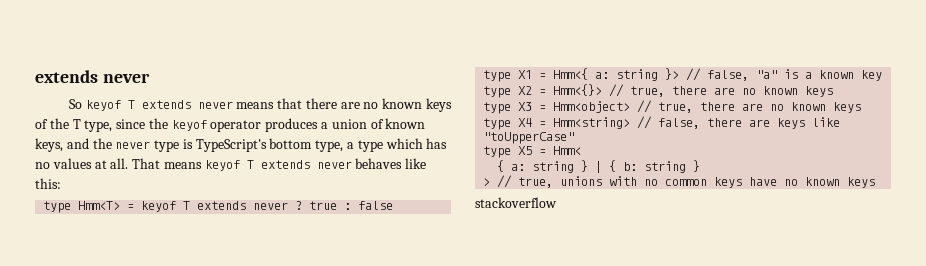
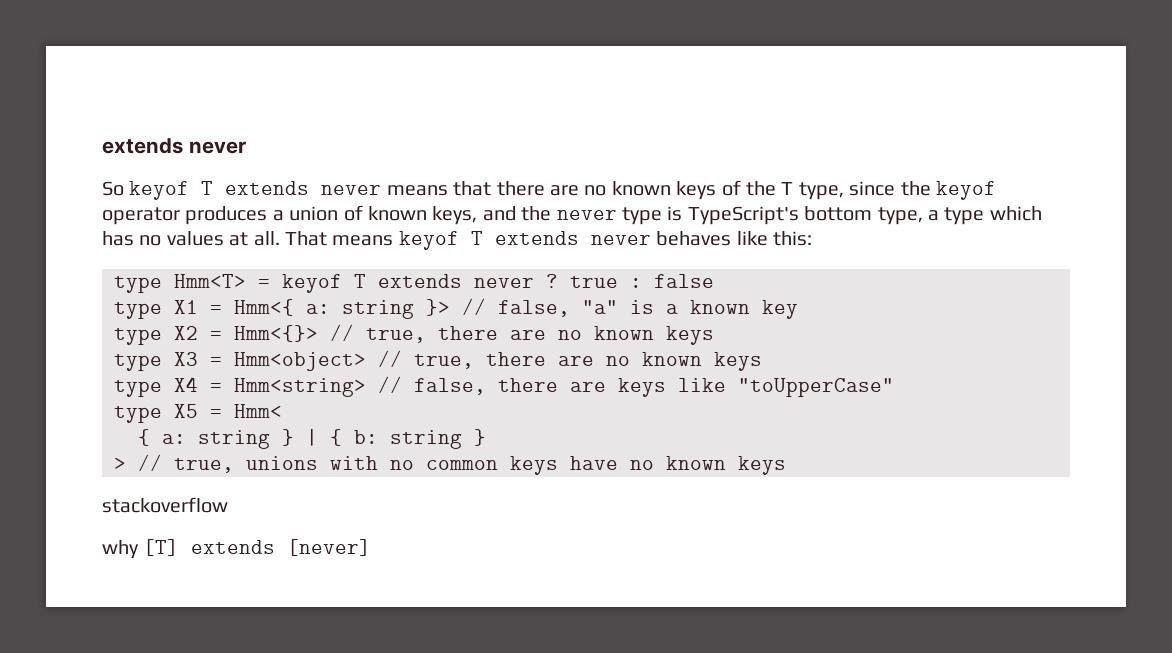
+ why [T] extends [never]

